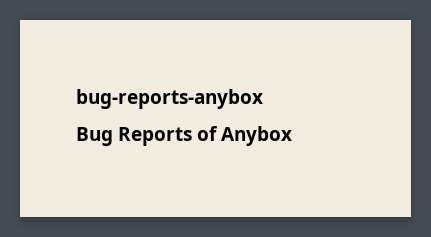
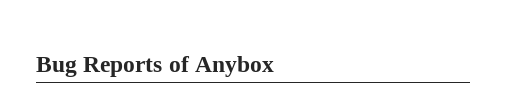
- bug-reports-anybox

